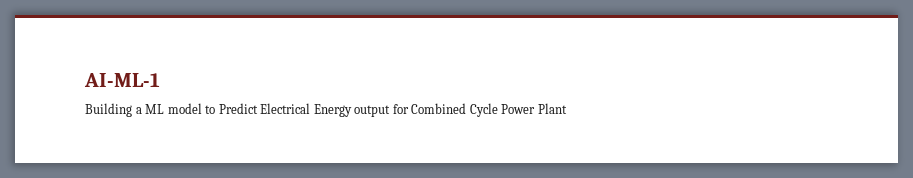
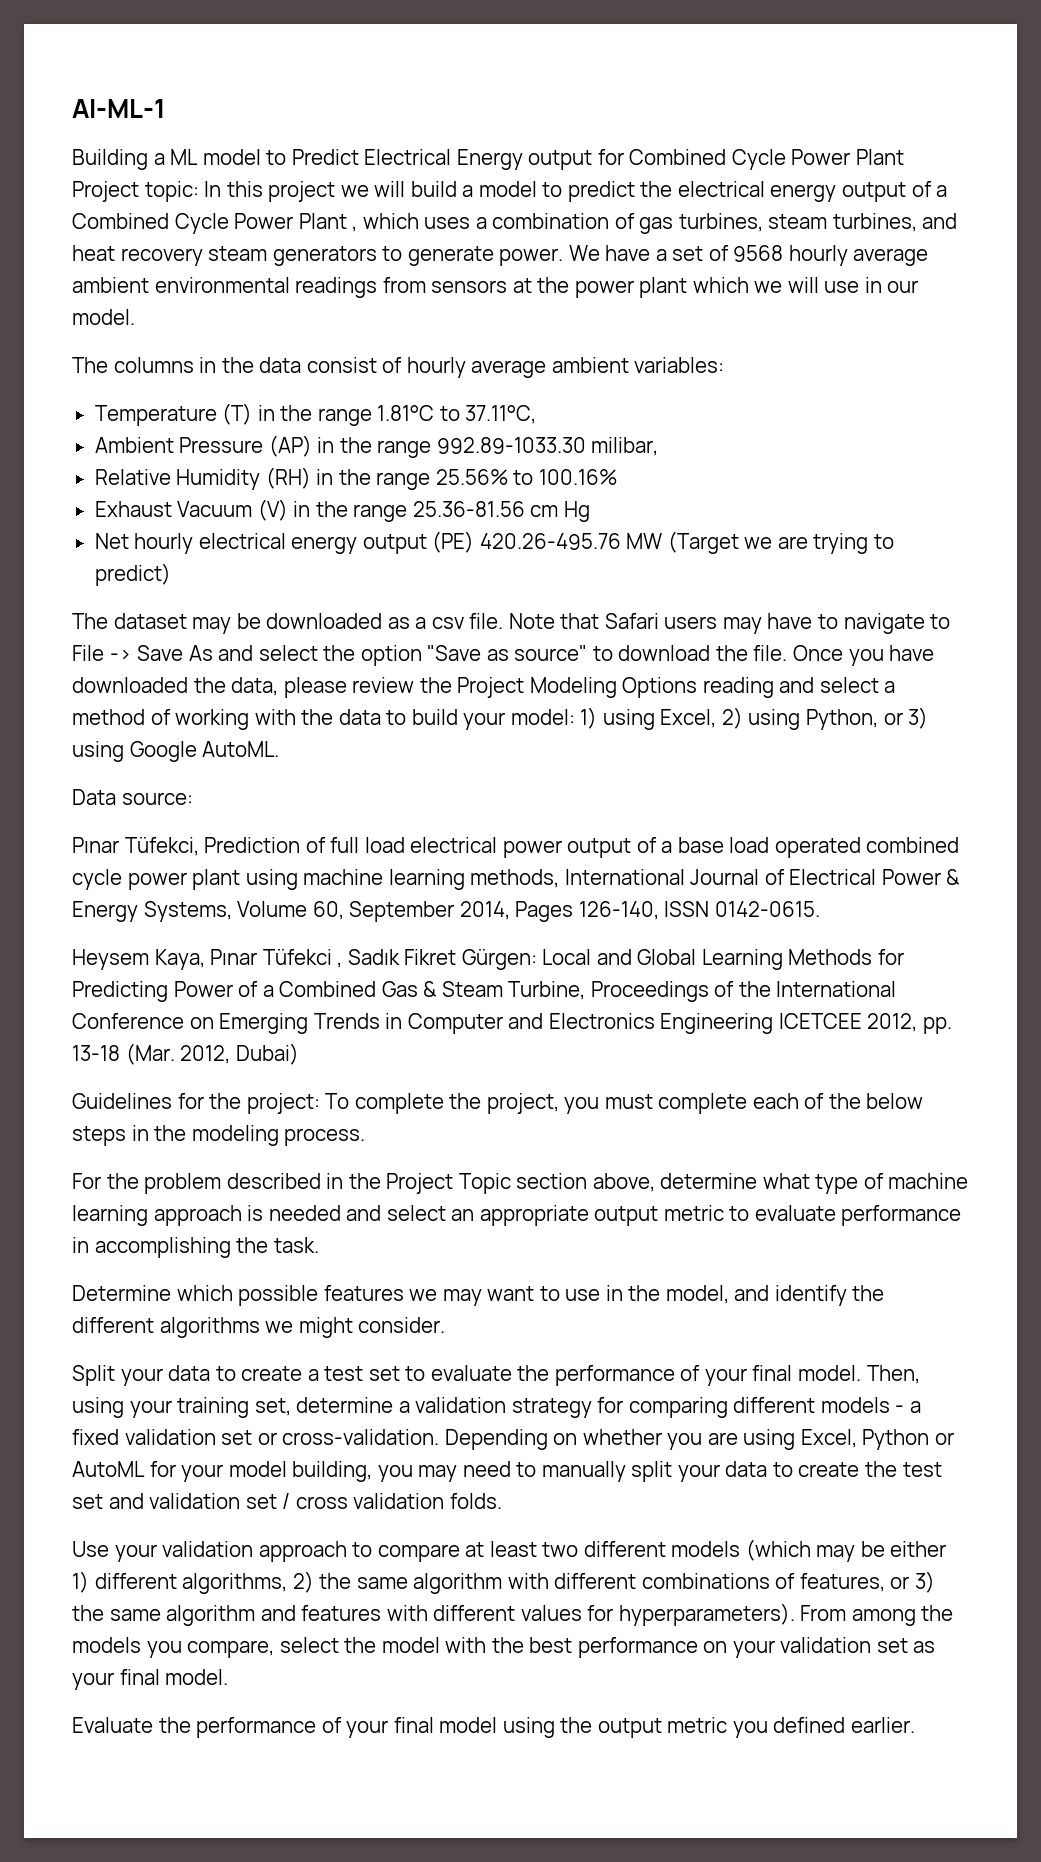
- Building a ML model to Predict Electrical Energy output for Combined Cycle Power Plant
+ Building a ML model to Predict Electrical Energy output for Combined Cycle Power Plant Project topic: In this project we will build a model to predict the electrical energy output of a Combined Cycle Power Plant , which uses a combination of gas turbines, steam turbines, and heat recovery steam generators to generate power. We have a set of 9568 hourly average ambient environmental readings from sensors at the power plant which we will use in our model.
+ The columns in the data consist of hourly average ambient variables:
+ Temperature (T) in the range 1.81°C to 37.11°C,
+ Ambient Pressure (AP) in the range 992.89-1033.30 milibar,
+ Relative Humidity (RH) in the range 25.56% to 100.16%
+ Exhaust Vacuum (V) in the range 25.36-81.56 cm Hg
+ Net hourly electrical energy output (PE) 420.26-495.76 MW (Target we are trying to predict)
+ The dataset may be downloaded as a csv file. Note that Safari users may have to navigate to File -> Save As and select the option "Save as source" to download the file. Once you have downloaded the data, please review the Project Modeling Options reading and select a method of working with the data to build your model: 1) using Excel, 2) using Python, or 3) using Google AutoML.
+ Data source:
+ Pınar Tüfekci, Prediction of full load electrical power output of a base load operated combined cycle power plant using machine learning methods, International Journal of Electrical Power & Energy Systems, Volume 60, September 2014, Pages 126-140, ISSN 0142-0615.
+ Heysem Kaya, Pınar Tüfekci , Sadık Fikret Gürgen: Local and Global Learning Methods for Predicting Power of a Combined Gas & Steam Turbine, Proceedings of the International Conference on Emerging Trends in Computer and Electronics Engineering ICETCEE 2012, pp. 13-18 (Mar. 2012, Dubai)
+ Guidelines for the project: To complete the project, you must complete each of the below steps in the modeling process.
+ For the problem described in the Project Topic section above, determine what type of machine learning approach is needed and select an appropriate output metric to evaluate performance in accomplishing the task.
+ Determine which possible features we may want to use in the model, and identify the different algorithms we might consider.
+ Split your data to create a test set to evaluate the performance of your final model. Then, using your training set, determine a validation strategy for comparing different models - a fixed validation set or cross-validation. Depending on whether you are using Excel, Python or AutoML for your model building, you may need to manually split your data to create the test set and validation set / cross validation folds.
+ Use your validation approach to compare at least two different models (which may be either 1) different algorithms, 2) the same algorithm with different combinations of features, or 3) the same algorithm and features with different values for hyperparameters). From among the models you compare, select the model with the best performance on your validation set as your final model.
+ Evaluate the performance of your final model using the output metric you defined earlier.

